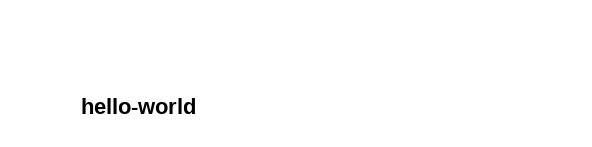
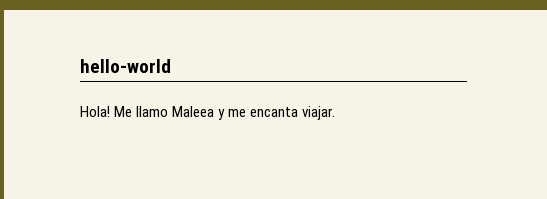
+ Hola! Me llamo Maleea y me encanta viajar.

